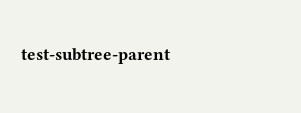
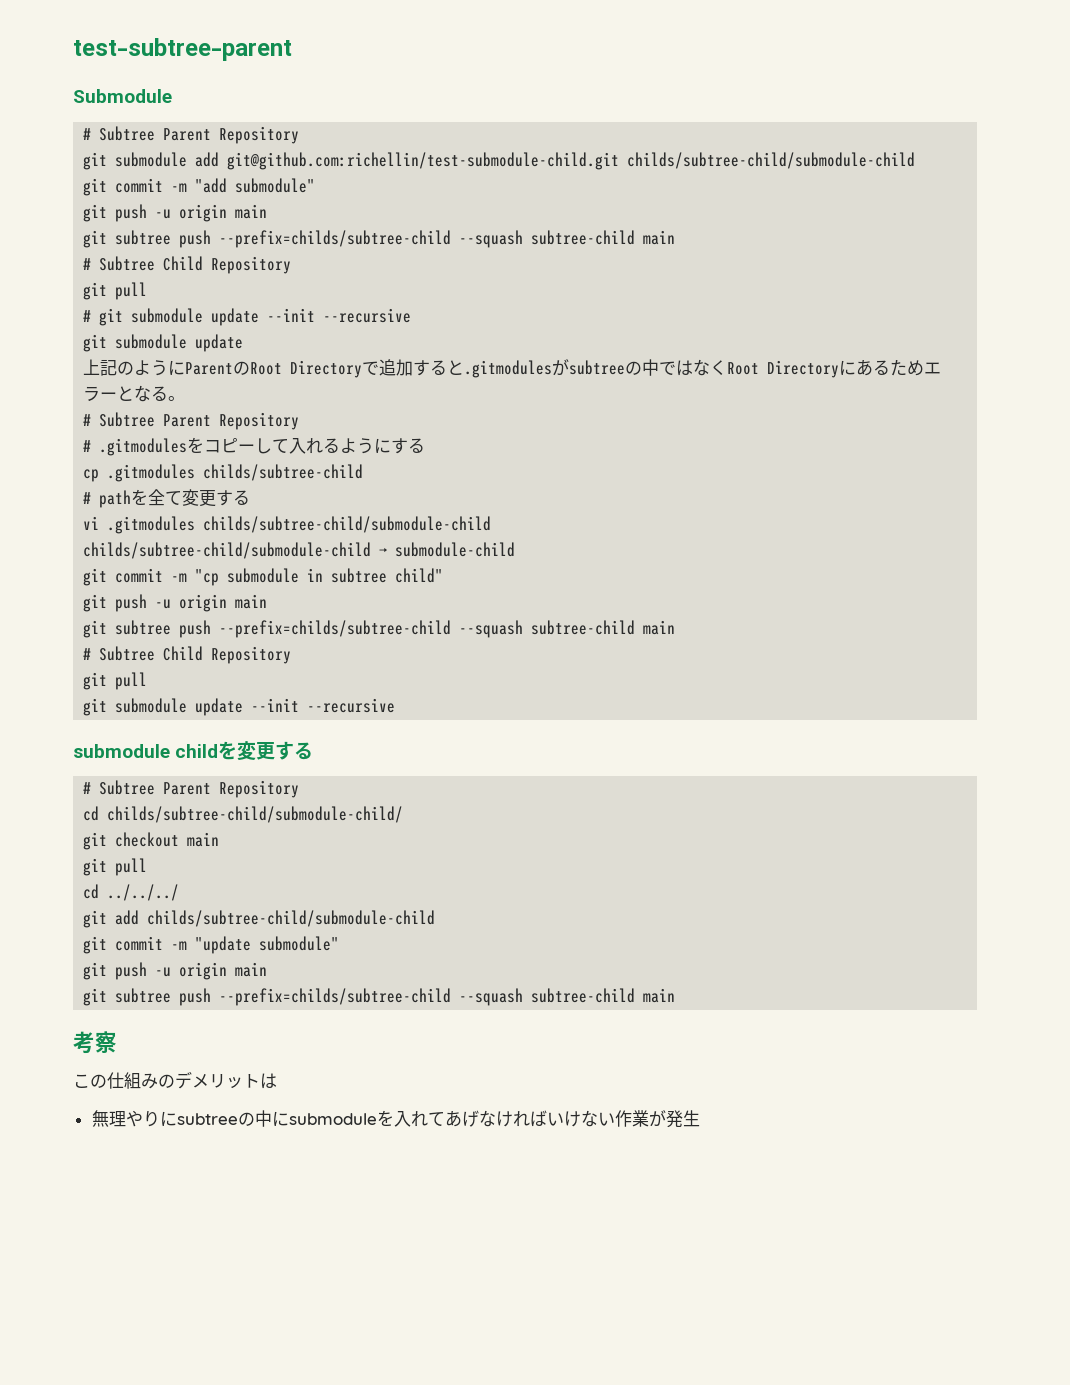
+ Submodule
+ # Subtree Parent Repository
+ git submodule add git@github.com:richellin/test-submodule-child.git childs/subtree-child/submodule-child
+ git commit -m "add submodule"
+ git push -u origin main
+ git subtree push --prefix=childs/subtree-child --squash subtree-child main
+ # Subtree Child Repository
+ git pull
+ # git submodule update --init --recursive
+ git submodule update
+ 上記のようにParentのRoot Directoryで追加すると.gitmodulesがsubtreeの中ではなくRoot Directoryにあるためエラーとなる。
+ # Subtree Parent Repository
+ # .gitmodulesをコピーして入れるようにする
+ cp .gitmodules childs/subtree-child
+ # pathを全て変更する
+ vi .gitmodules childs/subtree-child/submodule-child
+ childs/subtree-child/submodule-child → submodule-child
+ git commit -m "cp submodule in subtree child"
+ git push -u origin main
+ git subtree push --prefix=childs/subtree-child --squash subtree-child main
+ # Subtree Child Repository
+ git pull
+ git submodule update --init --recursive
+ submodule childを変更する
+ # Subtree Parent Repository
+ cd childs/subtree-child/submodule-child/
+ git checkout main
+ git pull
+ cd ../../../
+ git add childs/subtree-child/submodule-child
+ git commit -m "update submodule"
+ git push -u origin main
+ git subtree push --prefix=childs/subtree-child --squash subtree-child main
+ 考察
+ この仕組みのデメリットは
+ 無理やりにsubtreeの中にsubmoduleを入れてあげなければいけない作業が発生

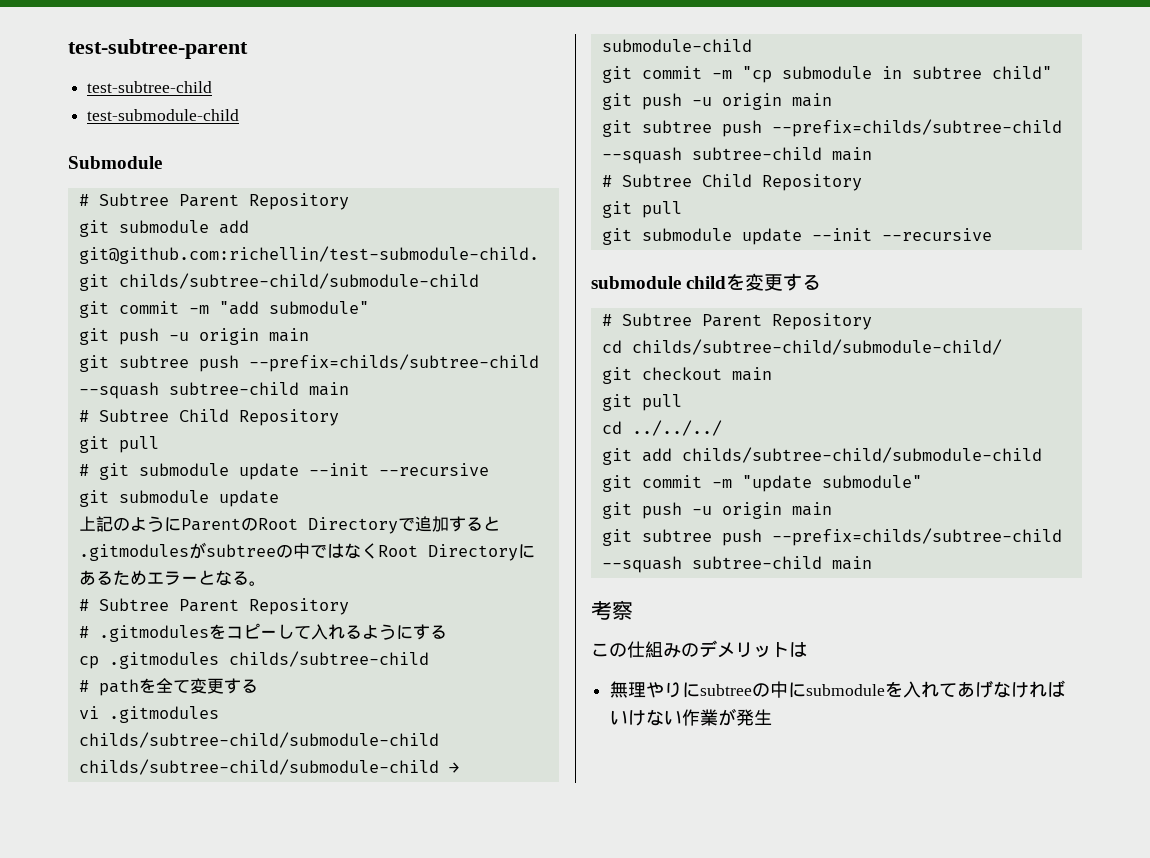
+ test-subtree-child
+ test-submodule-child

